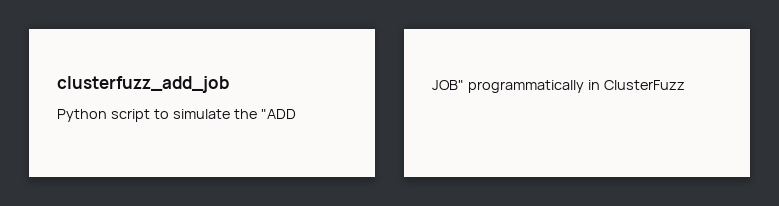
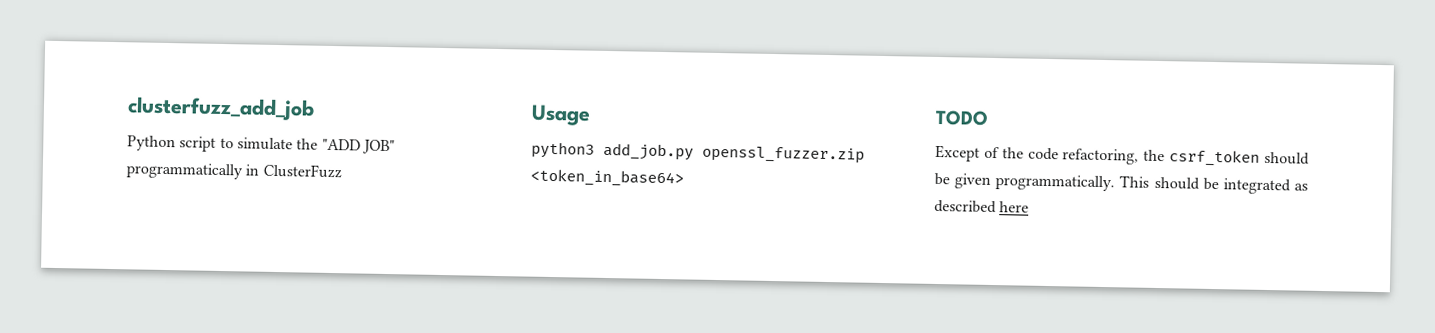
+ Usage
+ python3 add_job.py openssl_fuzzer.zip <token_in_base64>
+ TODO
+ Except of the code refactoring, the csrf_token should be given programmatically. This should be integrated as described here

